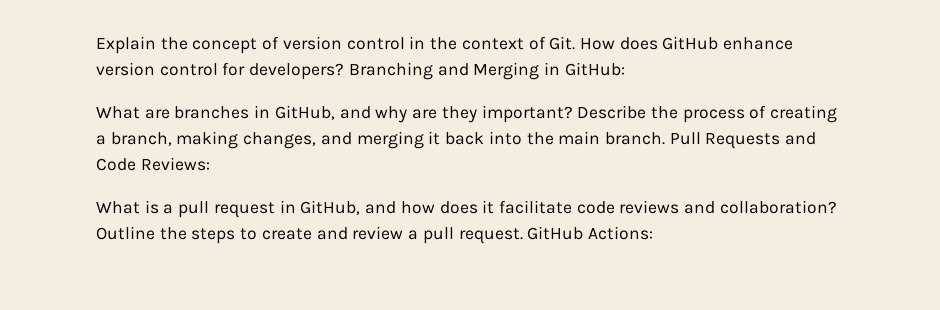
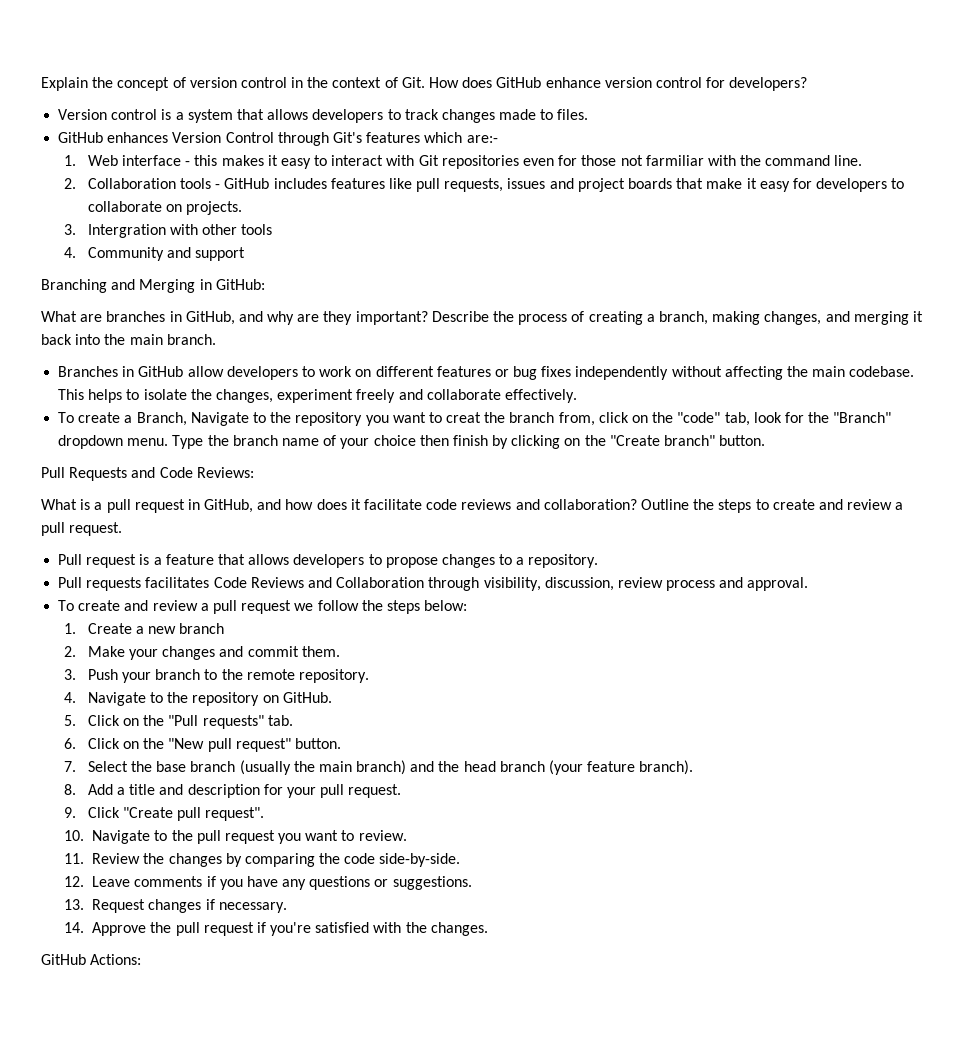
- Explain the concept of version control in the context of Git. How does GitHub enhance version control for developers? Branching and Merging in GitHub:
+ Explain the concept of version control in the context of Git. How does GitHub enhance version control for developers?
+ Version control is a system that allows developers to track changes made to files.
+ GitHub enhances Version Control through Git's features which are:-
+ 1. Web interface - this makes it easy to interact with Git repositories even for those not farmiliar with the command line.
+ 2. Collaboration tools - GitHub includes features like pull requests, issues and project boards that make it easy for developers to collaborate on projects.
+ 3. Intergration with other tools
+ 4. Community and support
+ Branching and Merging in GitHub:
- Describe the process of creating a branch, making changes, and merging it back into the main branch. Pull Requests and Code Reviews:
+ Describe the process of creating a branch, making changes, and merging it back into the main branch.
+ Branches in GitHub allow developers to work on different features or bug fixes independently without affecting the main codebase. This helps to isolate the changes, experiment freely and collaborate effectively.
+ To create a Branch, Navigate to the repository you want to creat the branch from, click on the "code" tab, look for the "Branch" dropdown menu. Type the branch name of your choice then finish by clicking on the "Create branch" button.
+ Pull Requests and Code Reviews:
- Outline the steps to create and review a pull request. GitHub Actions:
+ Outline the steps to create and review a pull request.
+ Pull request is a feature that allows developers to propose changes to a repository.
+ Pull requests facilitates Code Reviews and Collaboration through visibility, discussion, review process and approval.
+ To create and review a pull request we follow the steps below:
+ 1. Create a new branch
+ 2. Make your changes and commit them.
+ 3. Push your branch to the remote repository.
+ 4. Navigate to the repository on GitHub.
+ 5. Click on the "Pull requests" tab.
+ 6. Click on the "New pull request" button.
+ 7. Select the base branch (usually the main branch) and the head branch (your feature branch).
+ 8. Add a title and description for your pull request.
+ 9. Click "Create pull request".
+ 10. Navigate to the pull request you want to review.
+ 11. Review the changes by comparing the code side-by-side.
+ 12. Leave comments if you have any questions or suggestions.
+ 13. Request changes if necessary.
+ 14. Approve the pull request if you're satisfied with the changes.
+ GitHub Actions:

